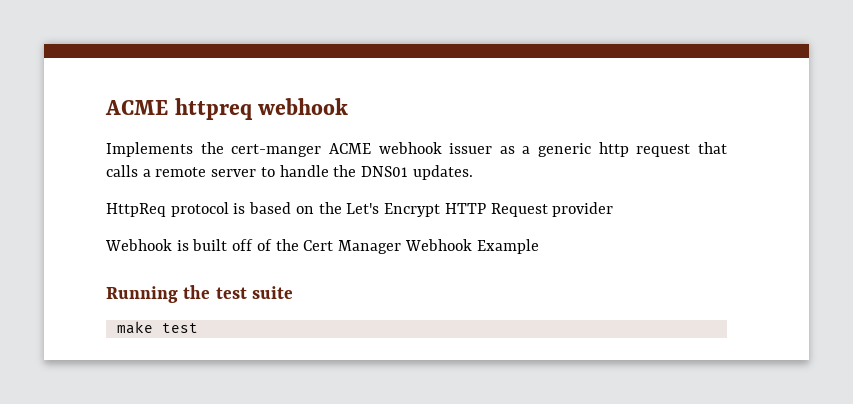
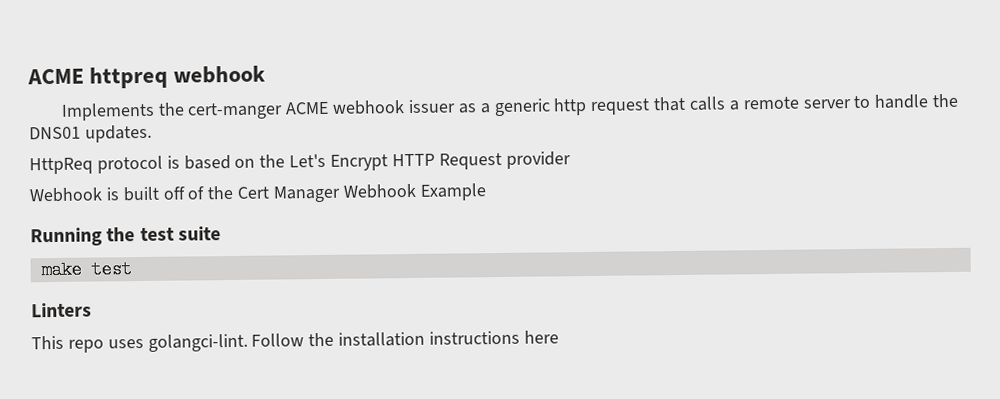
+ Linters
+ This repo uses golangci-lint. Follow the installation instructions here

